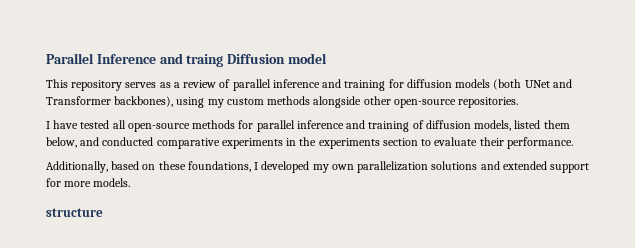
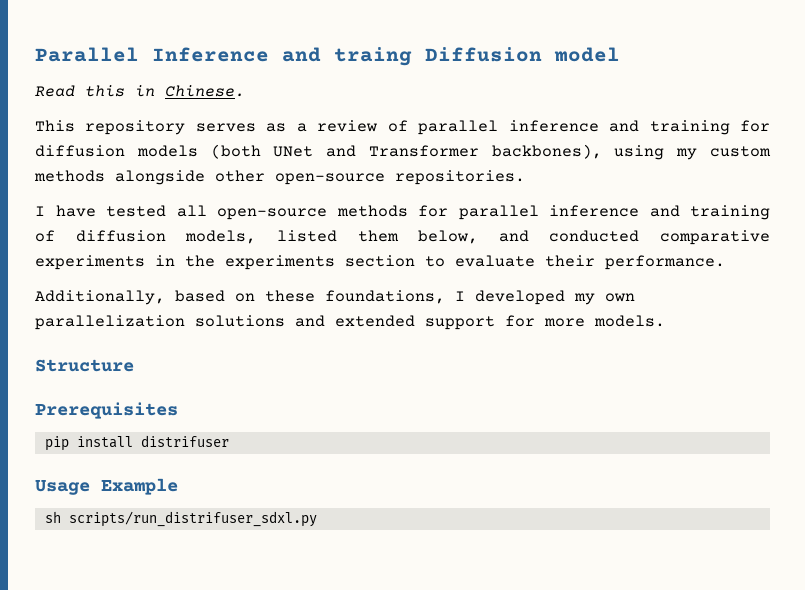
+ Read this in Chinese.
- structure
+ Structure
+ Prerequisites
+ pip install distrifuser
+ Usage Example
+ sh scripts/run_distrifuser_sdxl.py

